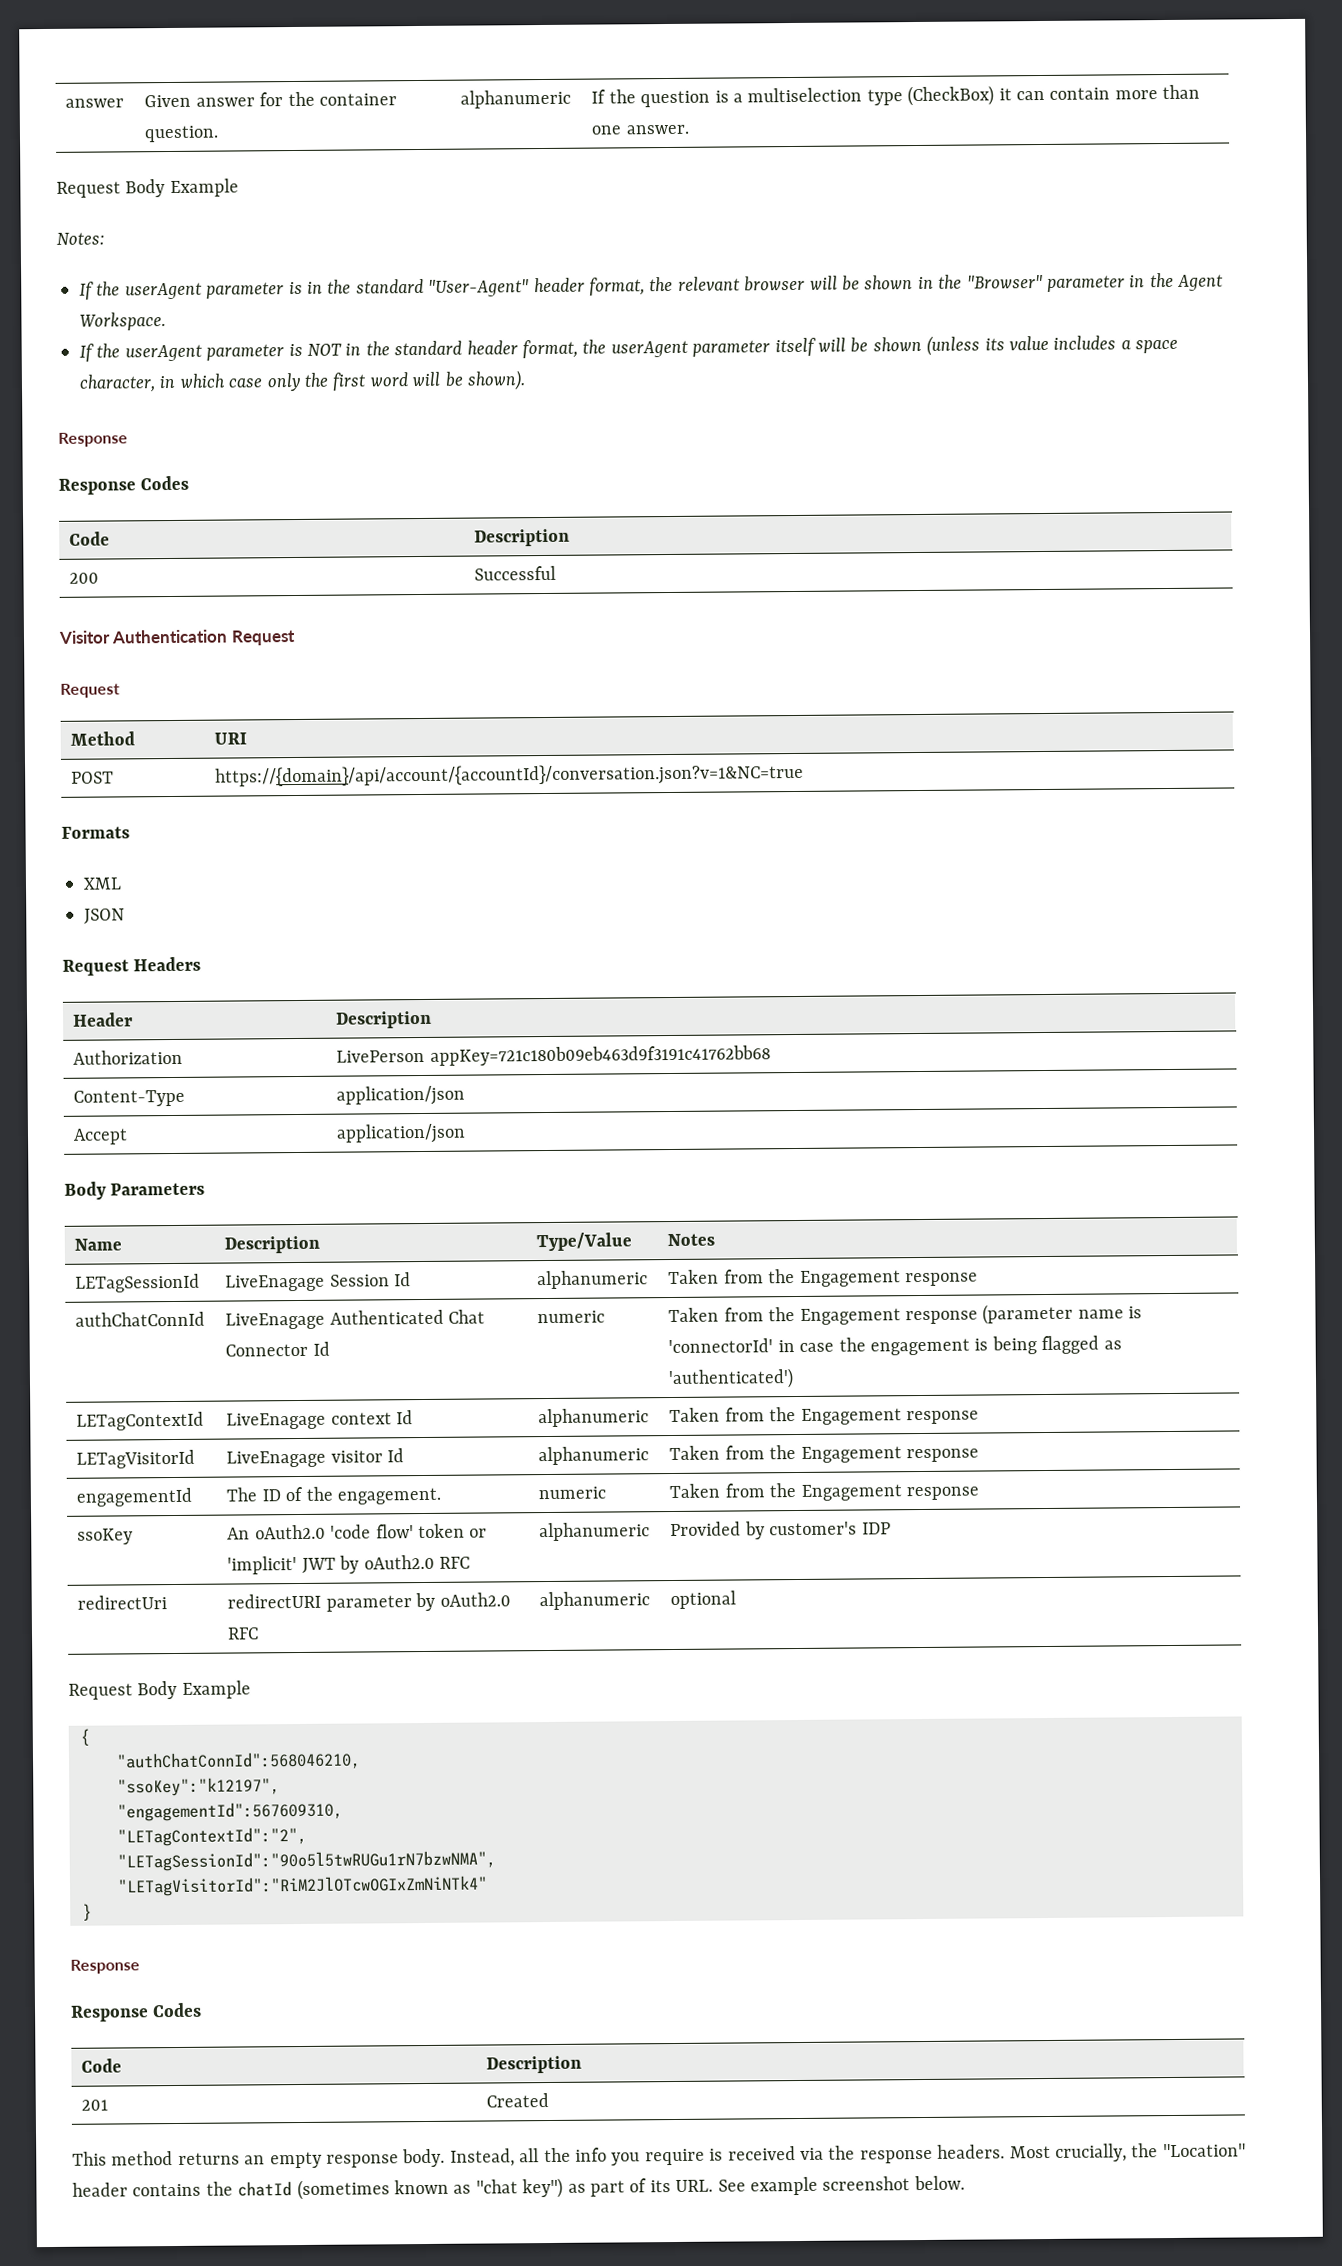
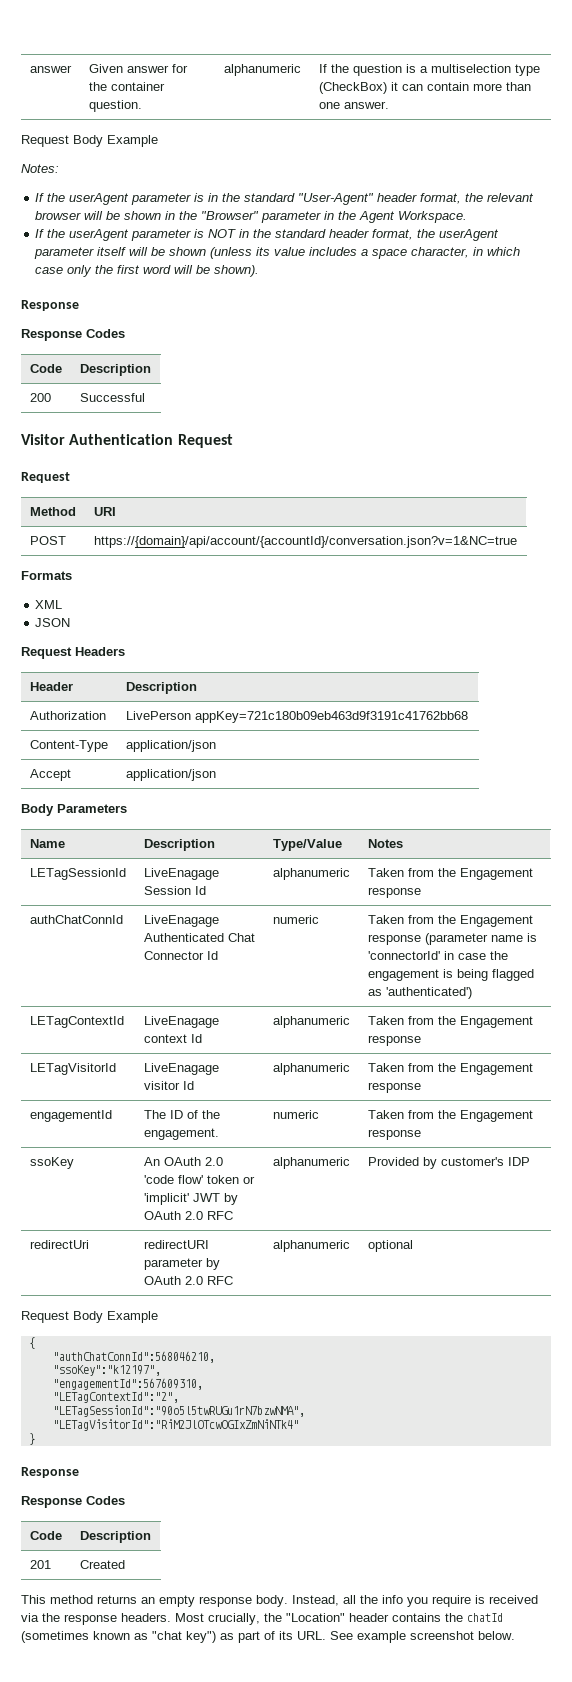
- ssoKey | An oAuth2.0 'code flow' token or 'implicit' JWT by oAuth2.0 RFC | alphanumeric | Provided by customer's IDP
+ ssoKey | An OAuth 2.0 'code flow' token or 'implicit' JWT by OAuth 2.0 RFC | alphanumeric | Provided by customer's IDP
- redirectUri | redirectURI parameter by oAuth2.0 RFC | alphanumeric | optional
+ redirectUri | redirectURI parameter by OAuth 2.0 RFC | alphanumeric | optional

